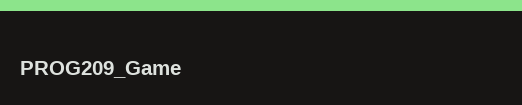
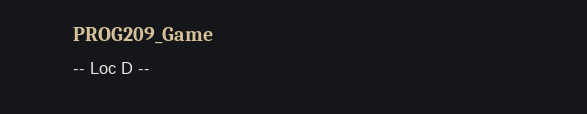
+ -- Loc D --

